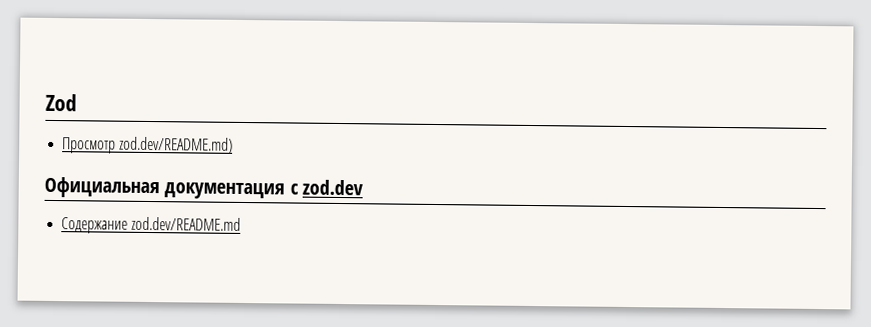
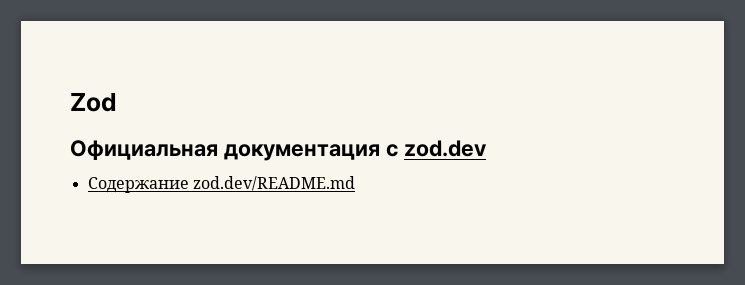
- Просмотр zod.dev/README.md)

